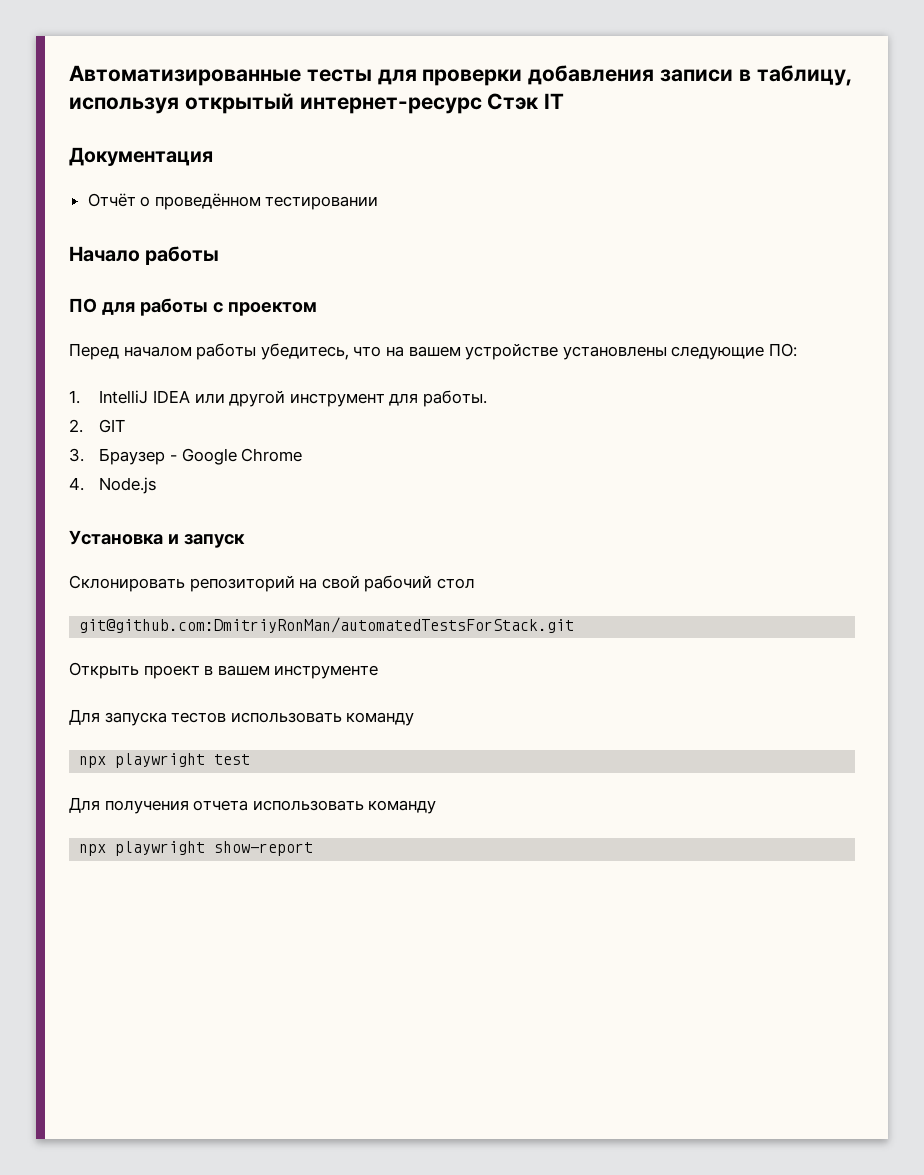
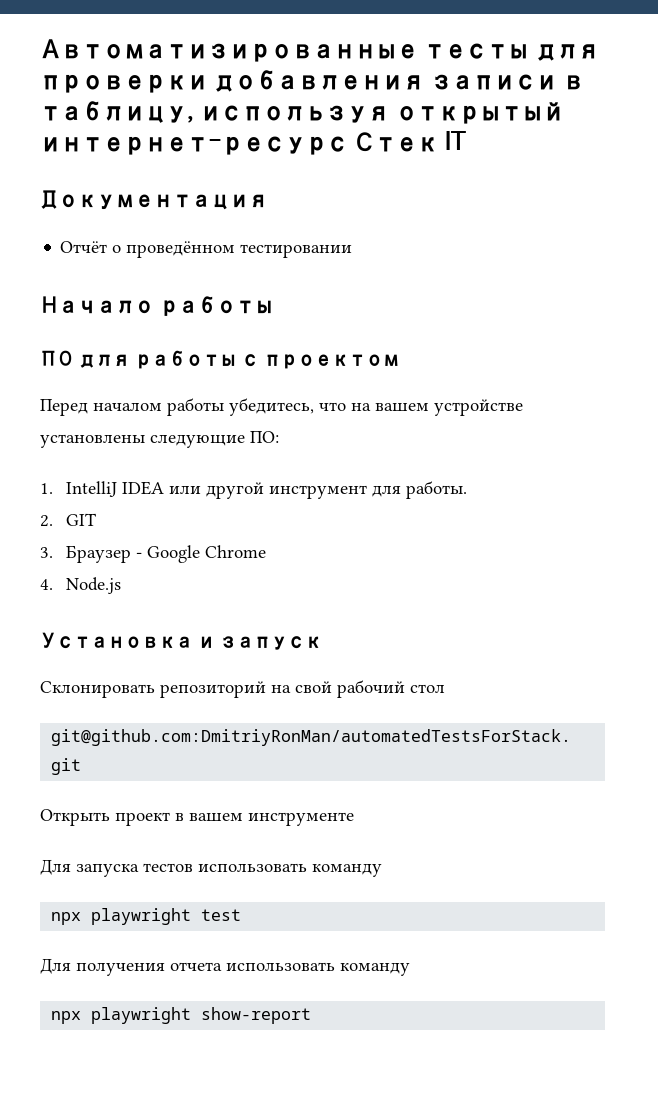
- Автоматизированные тесты для проверки добавления записи в таблицу, используя открытый интернет-ресурс Стэк IT
+ Автоматизированные тесты для проверки добавления записи в таблицу, используя открытый интернет-ресурс Стек IT

